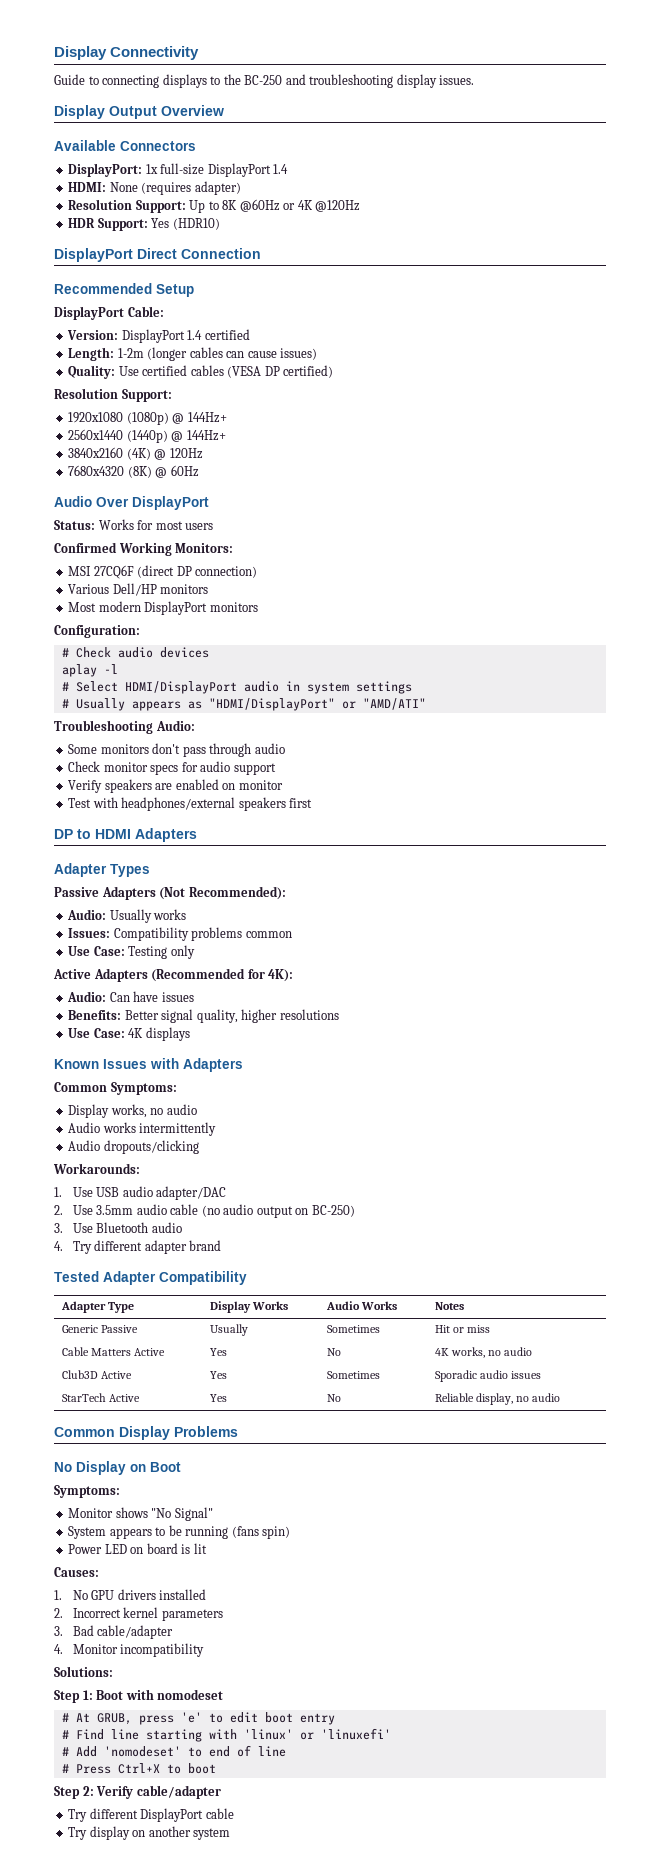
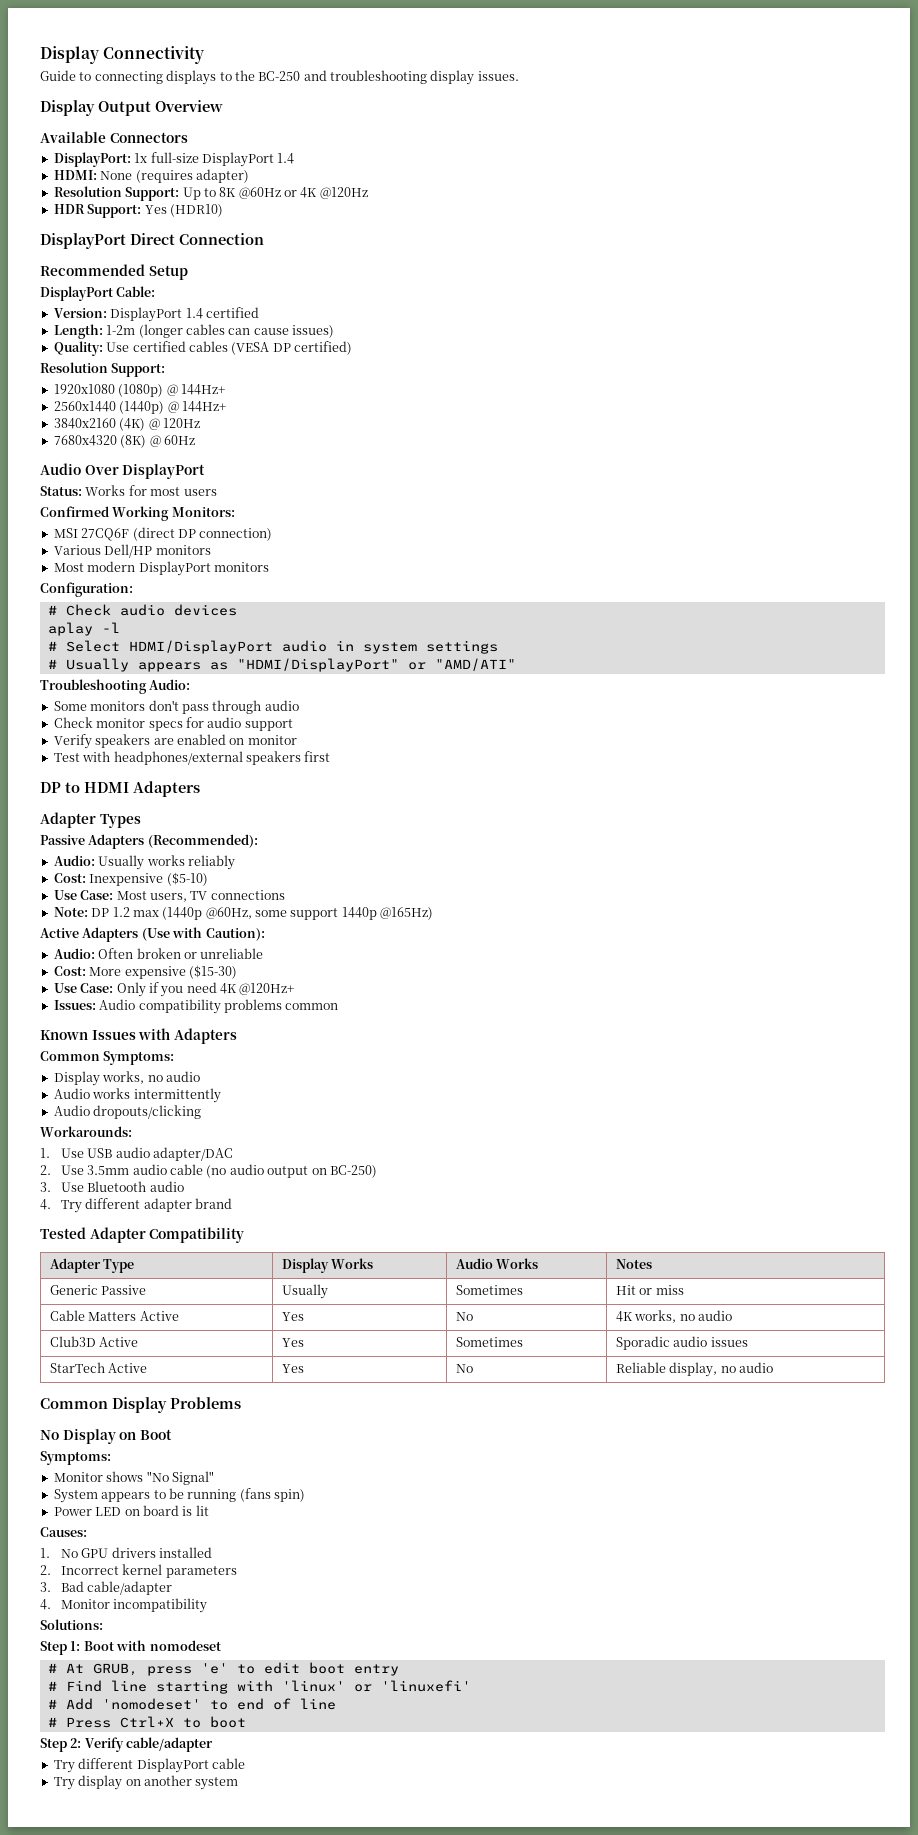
- Passive Adapters (Not Recommended):
+ Passive Adapters (Recommended):
- Audio: Usually works
- Issues: Compatibility problems common
- Use Case: Testing only
- Active Adapters (Recommended for 4K):
- Audio: Can have issues
- Benefits: Better signal quality, higher resolutions
- Use Case: 4K displays
+ Audio: Usually works reliably
+ Cost: Inexpensive ($5-10)
+ Use Case: Most users, TV connections
+ Note: DP 1.2 max (1440p @60Hz, some support 1440p @165Hz)
+ Active Adapters (Use with Caution):
+ Audio: Often broken or unreliable
+ Cost: More expensive ($15-30)
+ Use Case: Only if you need 4K @120Hz+
+ Issues: Audio compatibility problems common

